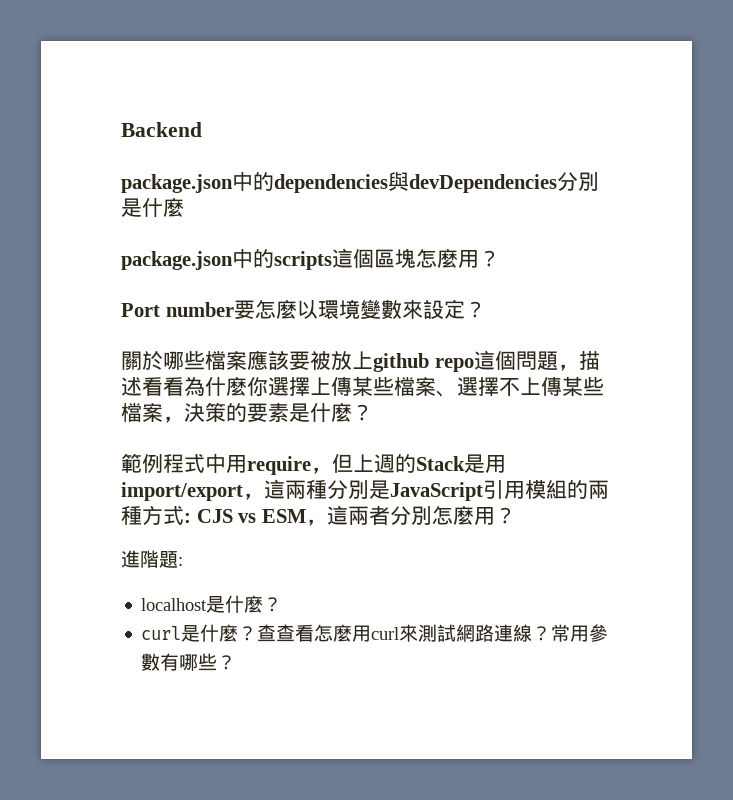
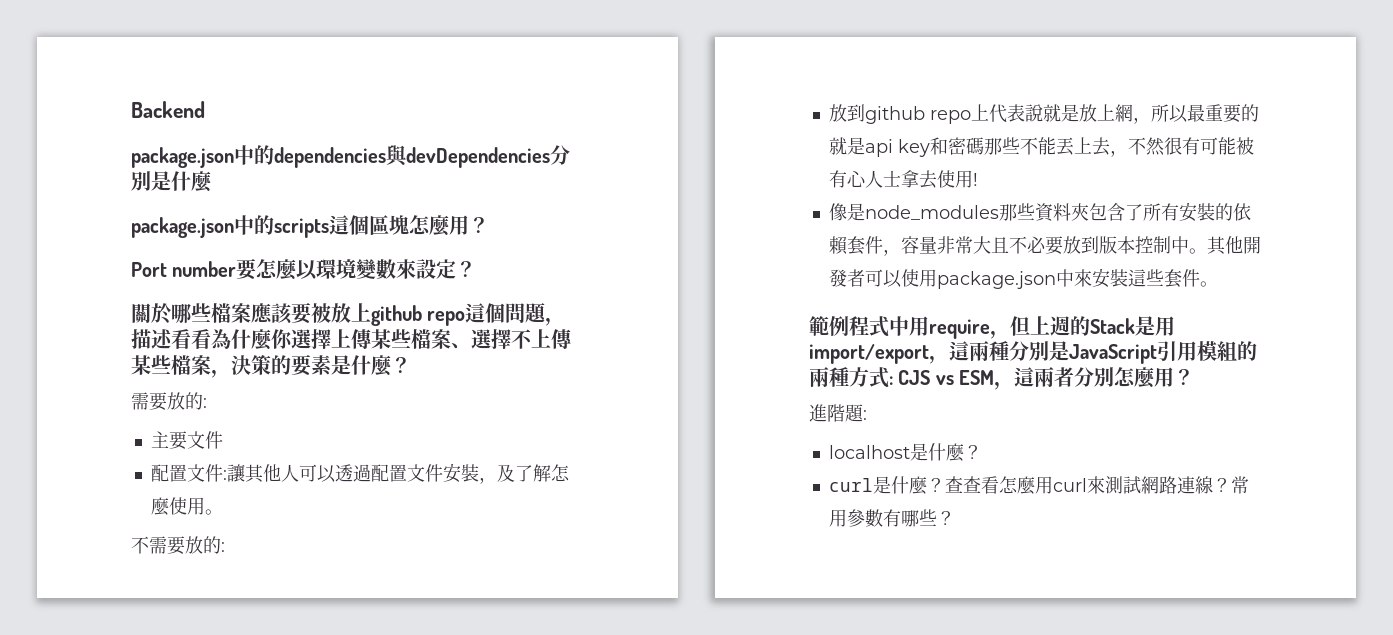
  關於哪些檔案應該要被放上github repo這個問題，描述看看為什麼你選擇上傳某些檔案、選擇不上傳某些檔案，決策的要素是什麼？
+ 需要放的:
+ 主要文件
+ 配置文件:讓其他人可以透過配置文件安裝，及了解怎麼使用。
+ 不需要放的:
+ 放到github repo上代表說就是放上網，所以最重要的就是api key和密碼那些不能丟上去，不然很有可能被有心人士拿去使用!
+ 像是node_modules那些資料夾包含了所有安裝的依賴套件，容量非常大且不必要放到版本控制中。其他開發者可以使用package.json中來安裝這些套件。

